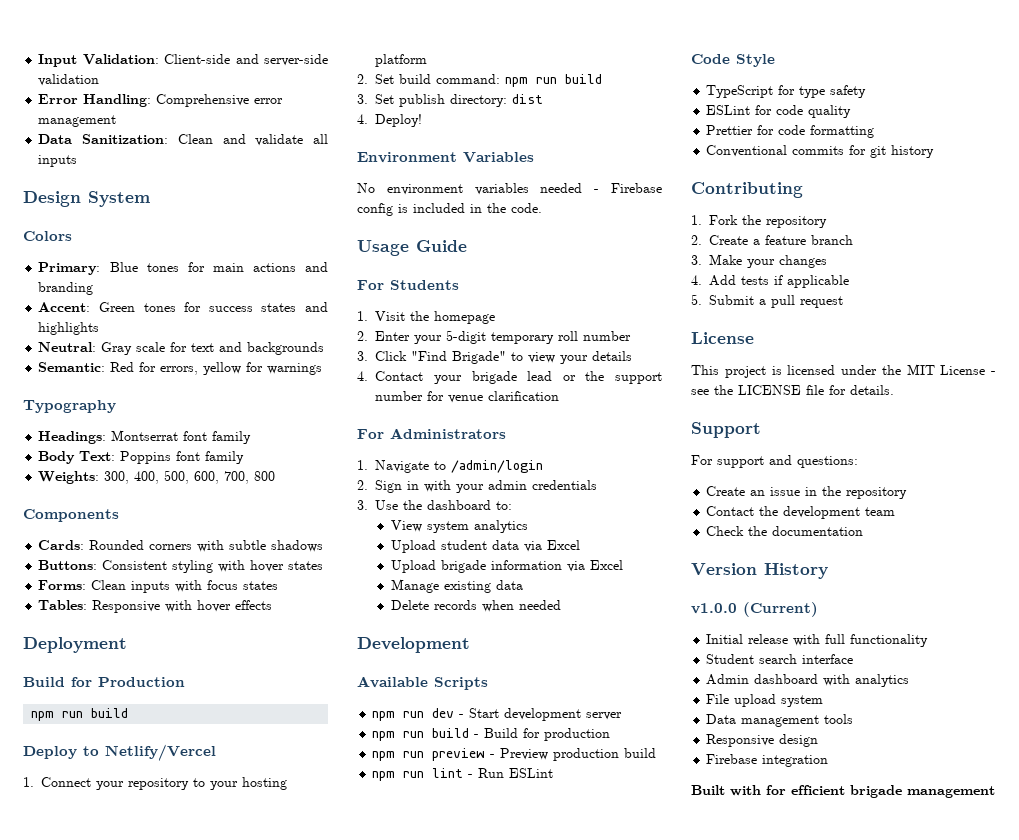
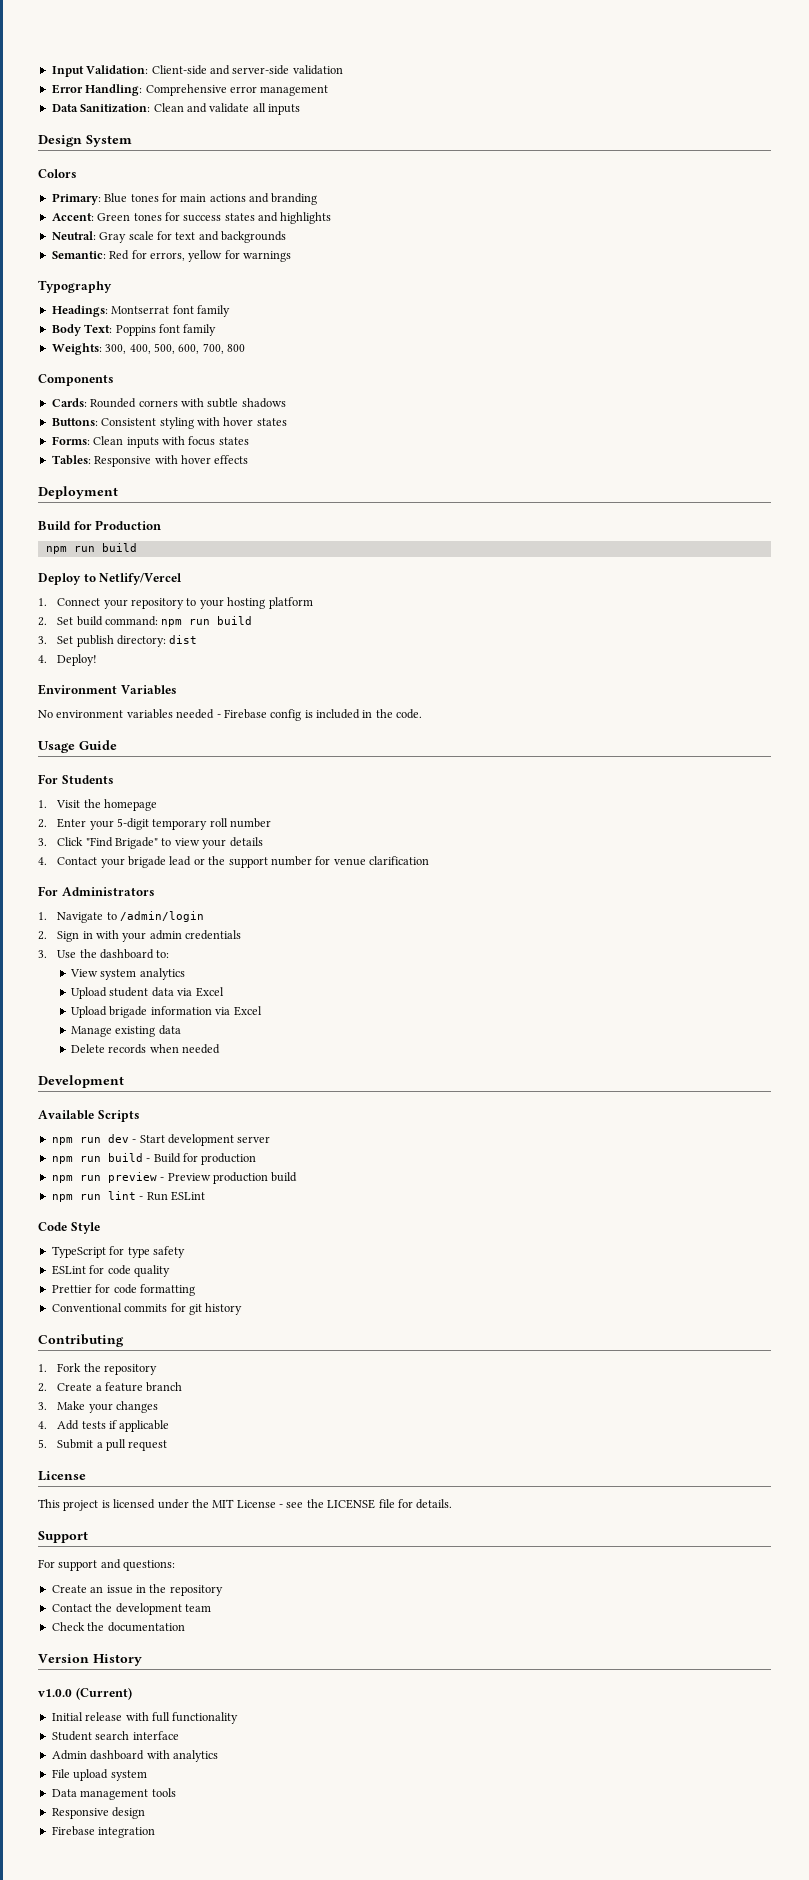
- Built with for efficient brigade management

